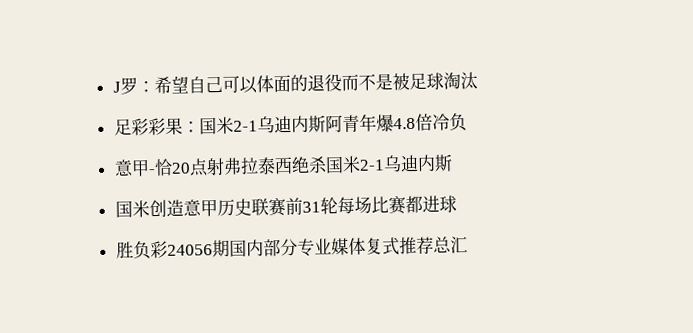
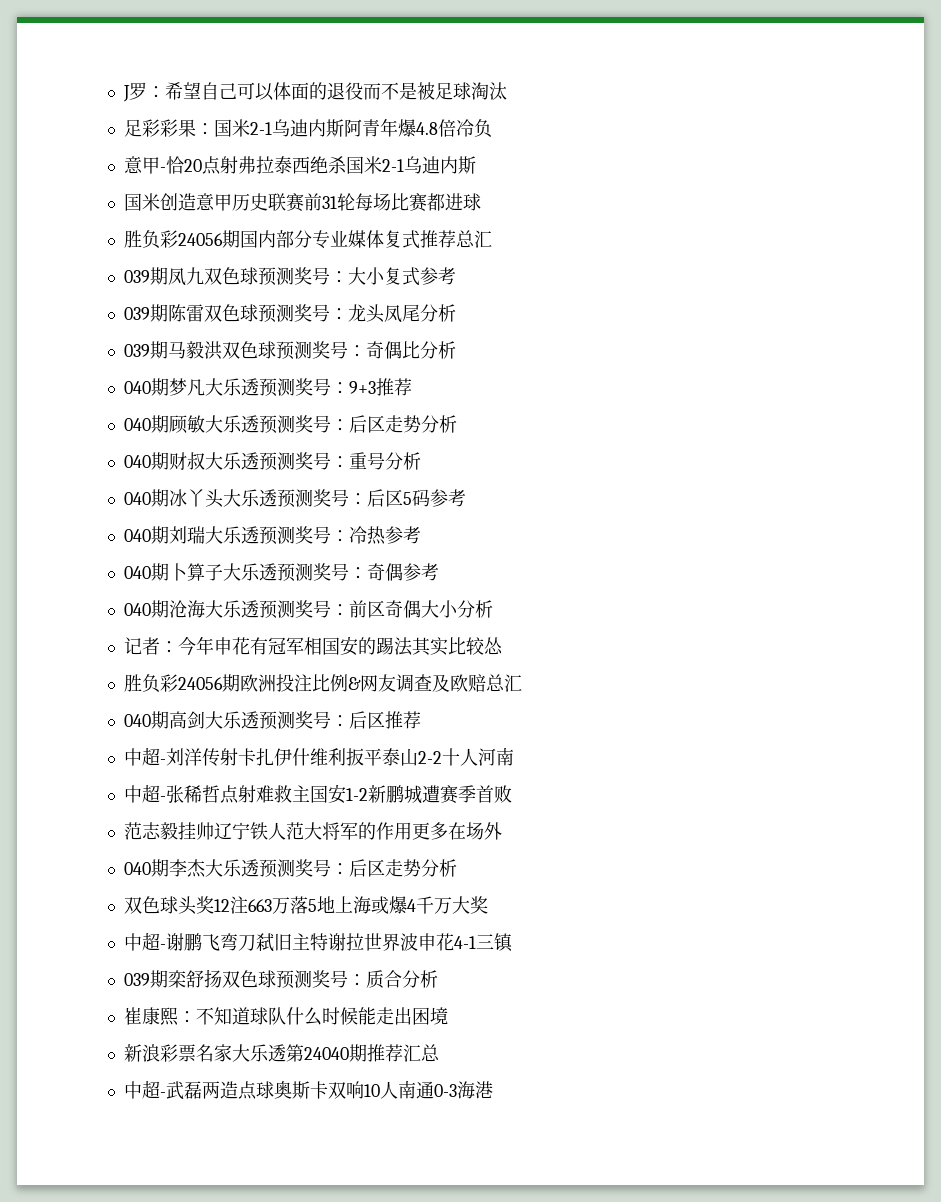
+ 039期凤九双色球预测奖号：大小复式参考
+ 039期陈雷双色球预测奖号：龙头凤尾分析
+ 039期马毅洪双色球预测奖号：奇偶比分析
+ 040期梦凡大乐透预测奖号：9+3推荐
+ 040期顾敏大乐透预测奖号：后区走势分析
+ 040期财叔大乐透预测奖号：重号分析
+ 040期冰丫头大乐透预测奖号：后区5码参考
+ 040期刘瑞大乐透预测奖号：冷热参考
+ 040期卜算子大乐透预测奖号：奇偶参考
+ 040期沧海大乐透预测奖号：前区奇偶大小分析
+ 记者：今年申花有冠军相国安的踢法其实比较怂
+ 胜负彩24056期欧洲投注比例&网友调查及欧赔总汇
+ 040期高剑大乐透预测奖号：后区推荐
+ 中超-刘洋传射卡扎伊什维利扳平泰山2-2十人河南
+ 中超-张稀哲点射难救主国安1-2新鹏城遭赛季首败
+ 范志毅挂帅辽宁铁人范大将军的作用更多在场外
+ 040期李杰大乐透预测奖号：后区走势分析
+ 双色球头奖12注663万落5地上海或爆4千万大奖
+ 中超-谢鹏飞弯刀弑旧主特谢拉世界波申花4-1三镇
+ 039期栾舒扬双色球预测奖号：质合分析
+ 崔康熙：不知道球队什么时候能走出困境
+ 新浪彩票名家大乐透第24040期推荐汇总
+ 中超-武磊两造点球奥斯卡双响10人南通0-3海港

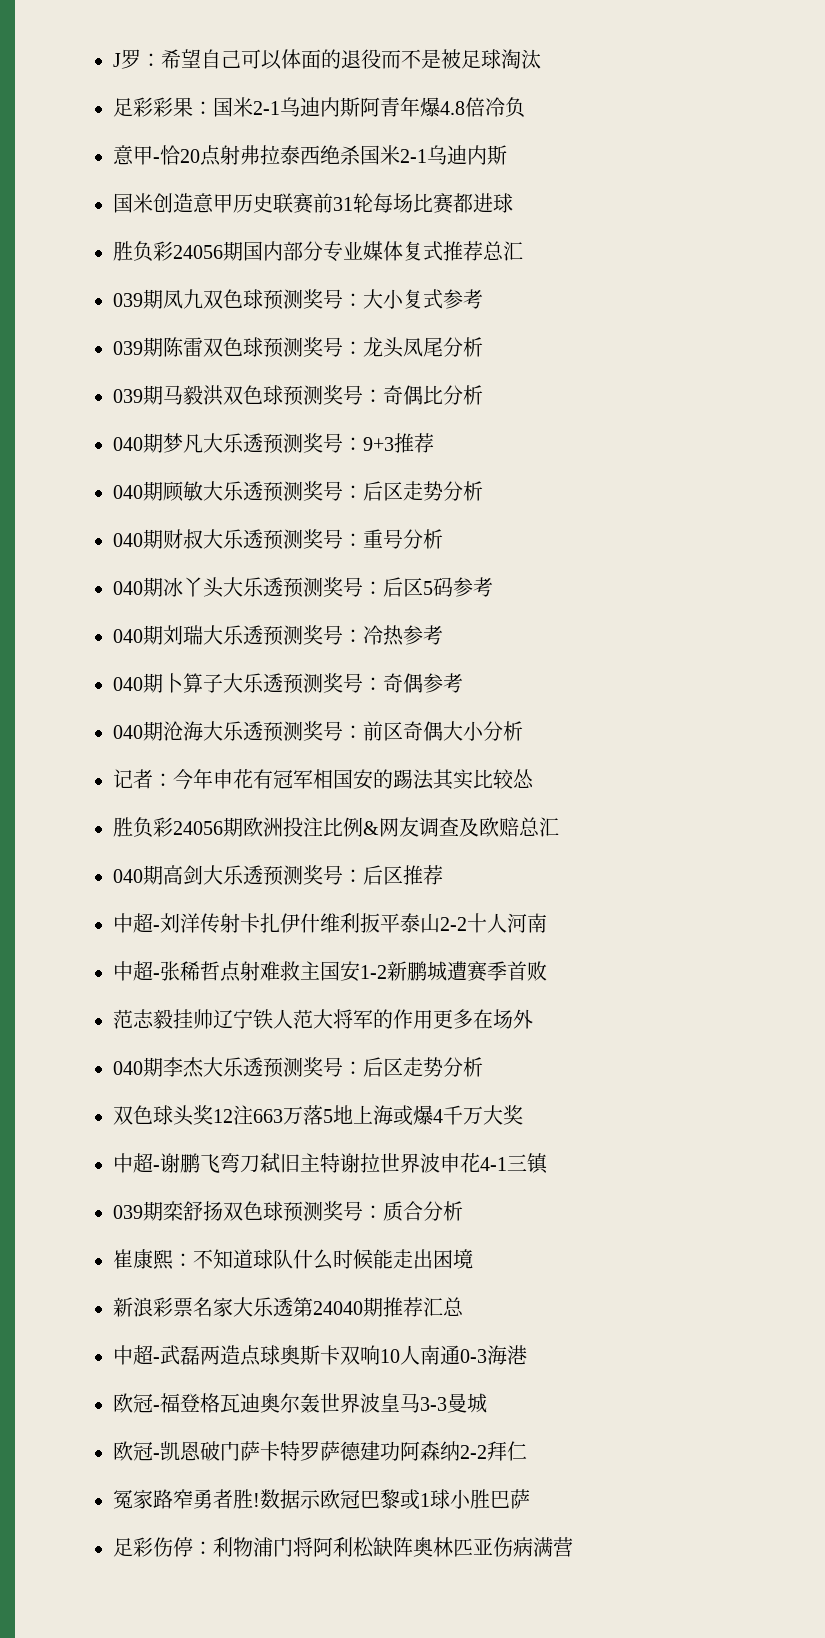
+ 欧冠-福登格瓦迪奥尔轰世界波皇马3-3曼城
+ 欧冠-凯恩破门萨卡特罗萨德建功阿森纳2-2拜仁
+ 冤家路窄勇者胜!数据示欧冠巴黎或1球小胜巴萨
+ 足彩伤停：利物浦门将阿利松缺阵奥林匹亚伤病满营

